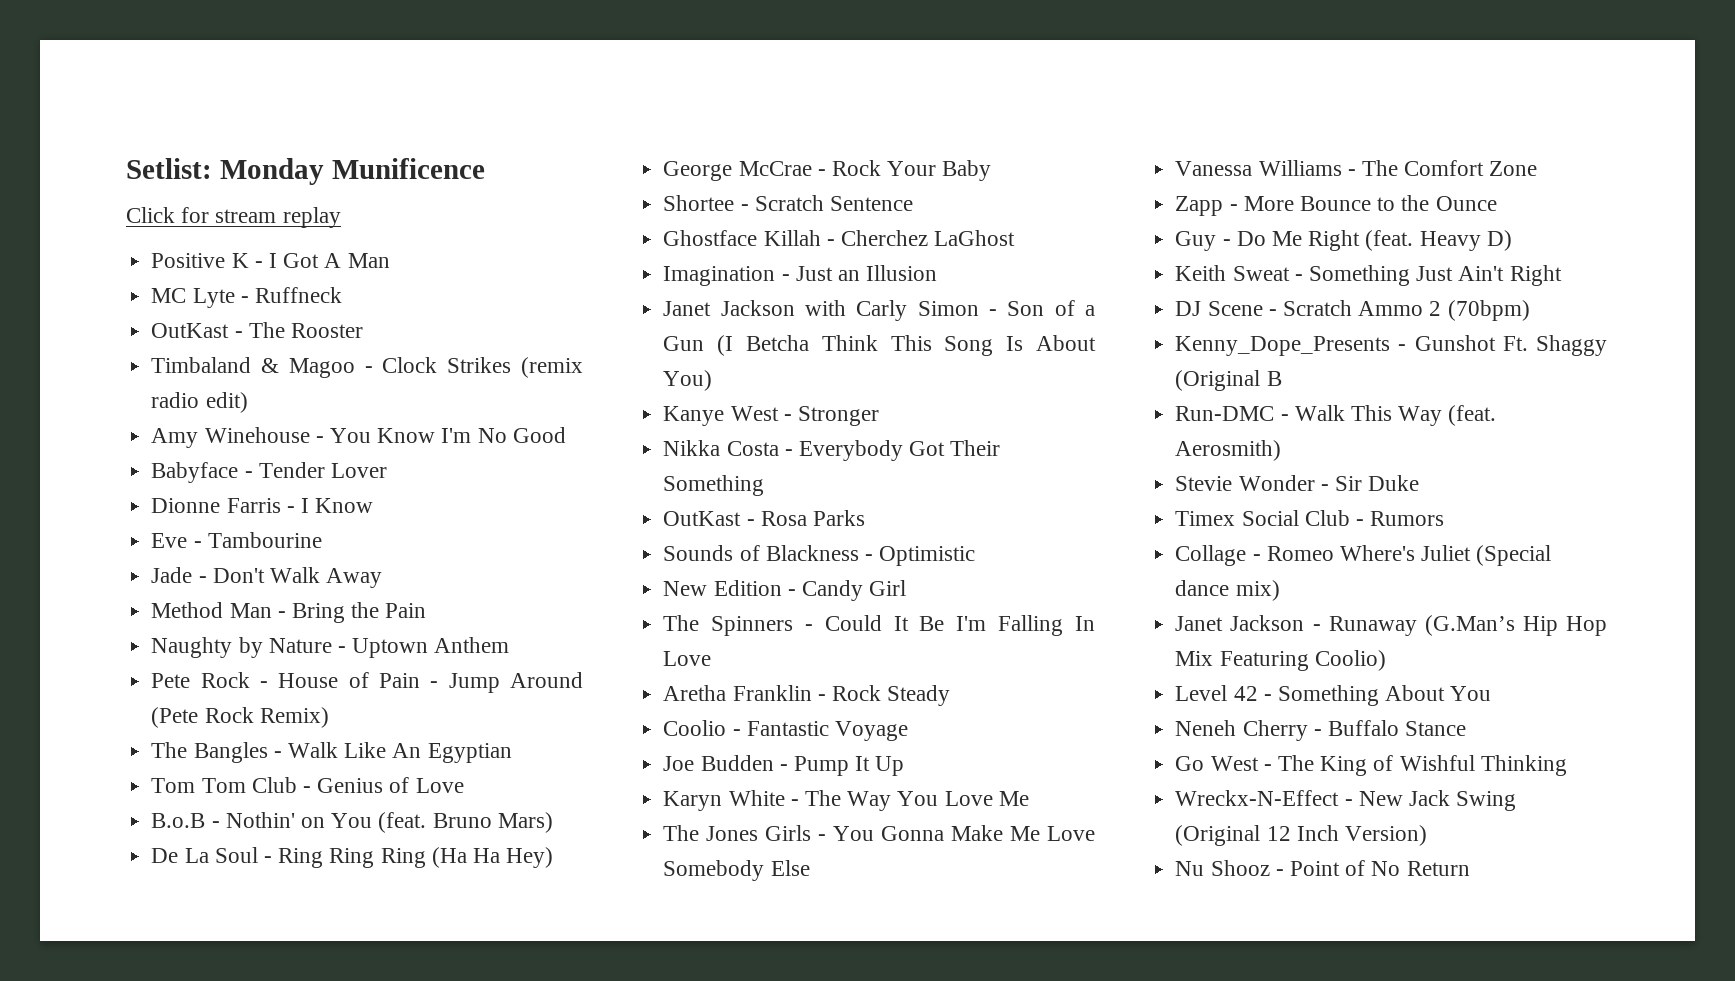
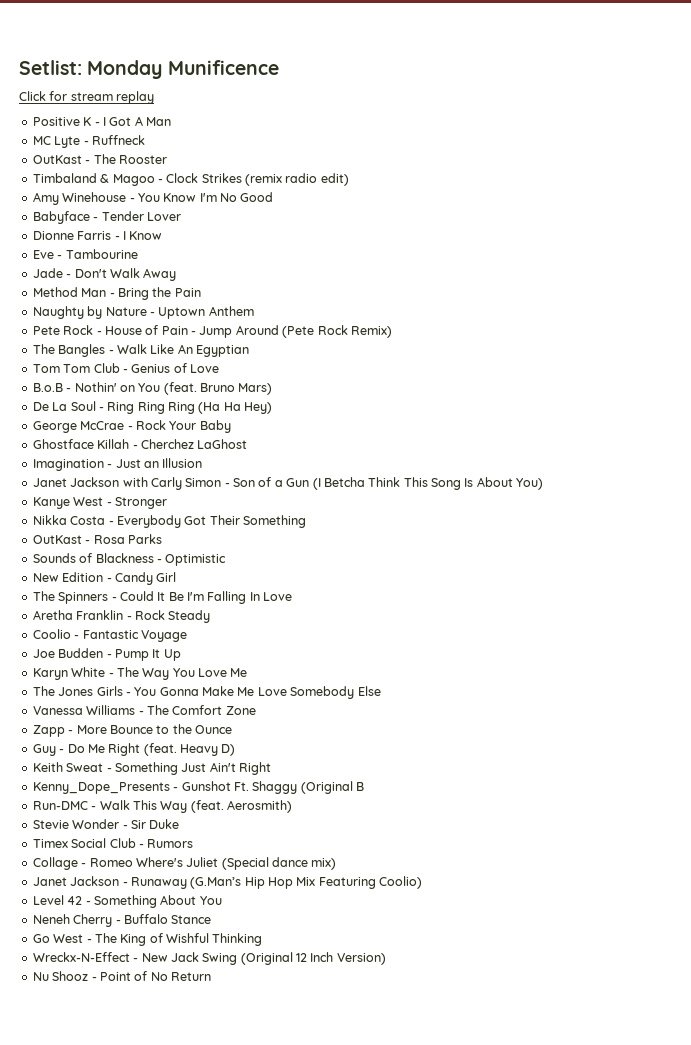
- Shortee - Scratch Sentence
- DJ Scene - Scratch Ammo 2 (70bpm)

